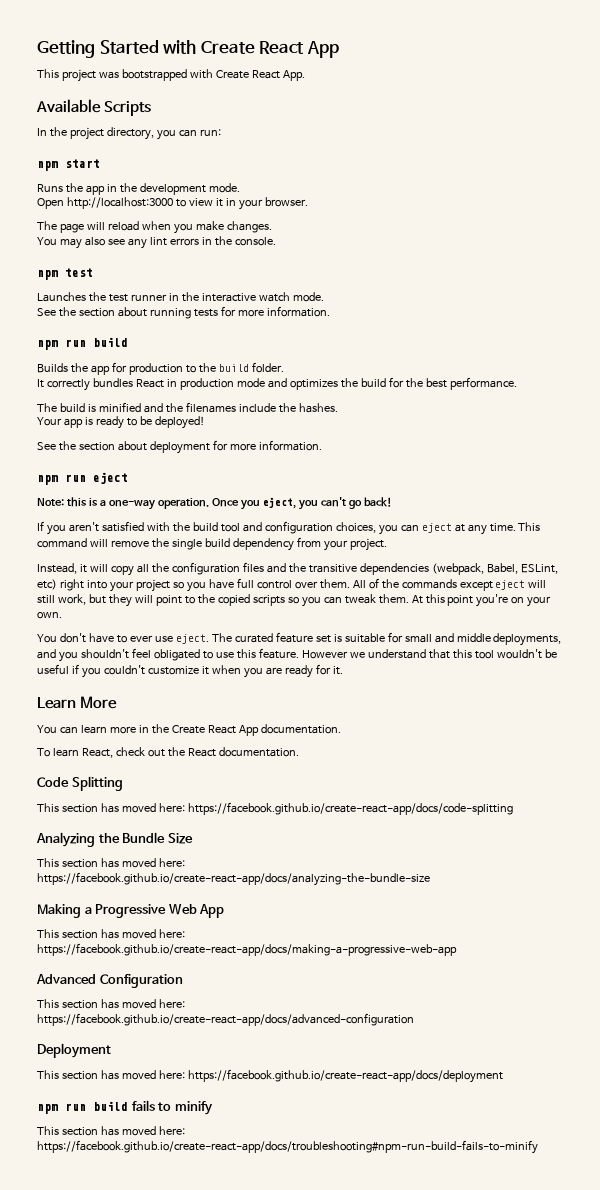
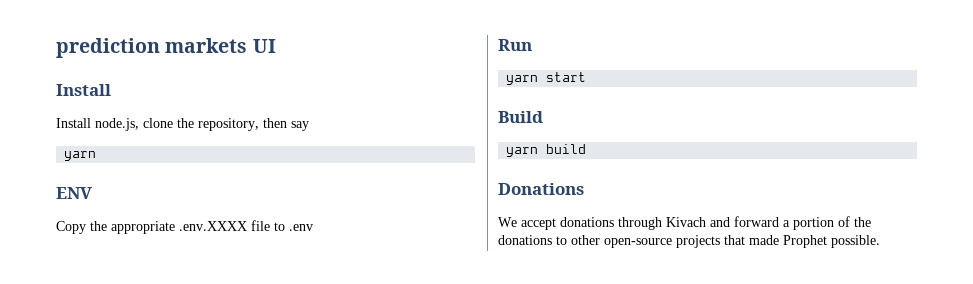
- Getting Started with Create React App
- This project was bootstrapped with Create React App.
- Available Scripts
- In the project directory, you can run:
- npm start
- Runs the app in the development mode.
- Open http://localhost:3000 to view it in your browser.
- The page will reload when you make changes.
- You may also see any lint errors in the console.
- npm test
- Launches the test runner in the interactive watch mode.
- See the section about running tests for more information.
- npm run build
- Builds the app for production to the build folder.
- It correctly bundles React in production mode and optimizes the build for the best performance.
- The build is minified and the filenames include the hashes.
- Your app is ready to be deployed!
- See the section about deployment for more information.
- npm run eject
- Note: this is a one-way operation. Once you eject, you can't go back!
- If you aren't satisfied with the build tool and configuration choices, you can eject at any time. This command will remove the single build dependency from your project.
- Instead, it will copy all the configuration files and the transitive dependencies (webpack, Babel, ESLint, etc) right into your project so you have full control over them. All of the commands except eject will still work, but they will point to the copied scripts so you can tweak them. At this point you're on your own.
- You don't have to ever use eject. The curated feature set is suitable for small and middle deployments, and you shouldn't feel obligated to use this feature. However we understand that this tool wouldn't be useful if you couldn't customize it when you are ready for it.
- Learn More
- You can learn more in the Create React App documentation.
- To learn React, check out the React documentation.
- Code Splitting
- This section has moved here: https://facebook.github.io/create-react-app/docs/code-splitting
- Analyzing the Bundle Size
- This section has moved here: https://facebook.github.io/create-react-app/docs/analyzing-the-bundle-size
- Making a Progressive Web App
- This section has moved here: https://facebook.github.io/create-react-app/docs/making-a-progressive-web-app
- Advanced Configuration
- This section has moved here: https://facebook.github.io/create-react-app/docs/advanced-configuration
- Deployment
- This section has moved here: https://facebook.github.io/create-react-app/docs/deployment
- npm run build fails to minify
- This section has moved here: https://facebook.github.io/create-react-app/docs/troubleshooting#npm-run-build-fails-to-minify
+ prediction markets UI
+ Install
+ Install node.js, clone the repository, then say
+ yarn
+ ENV
+ Copy the appropriate .env.XXXX file to .env
+ Run
+ yarn start
+ Build
+ yarn build
+ Donations
+ We accept donations through Kivach and forward a portion of the donations to other open-source projects that made Prophet possible.

